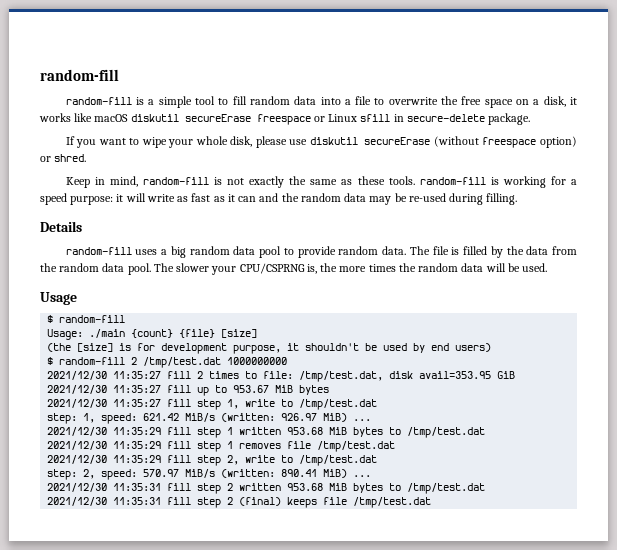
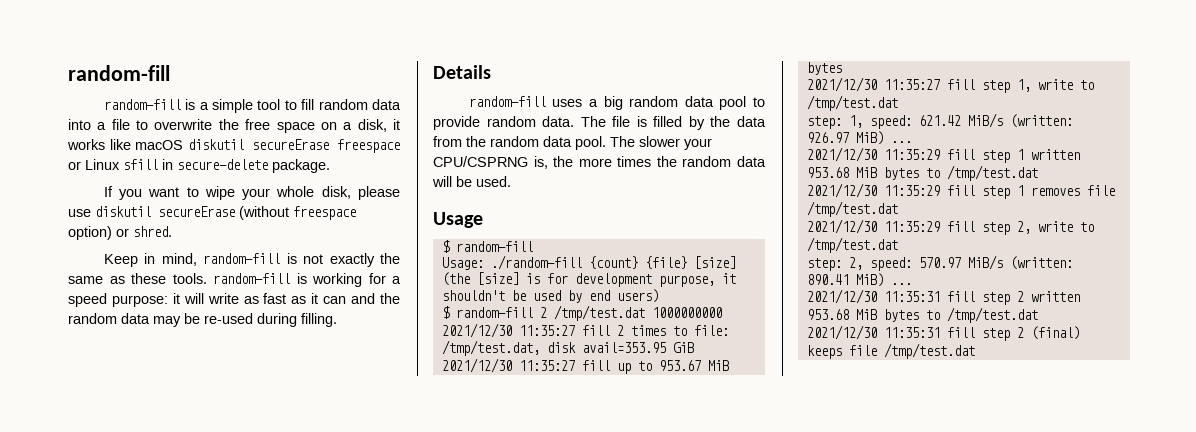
- Usage: ./main {count} {file} [size]
+ Usage: ./random-fill {count} {file} [size]

